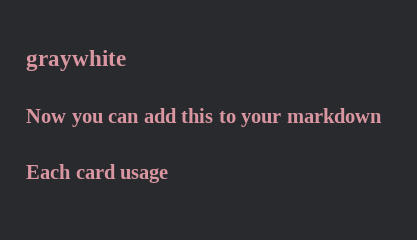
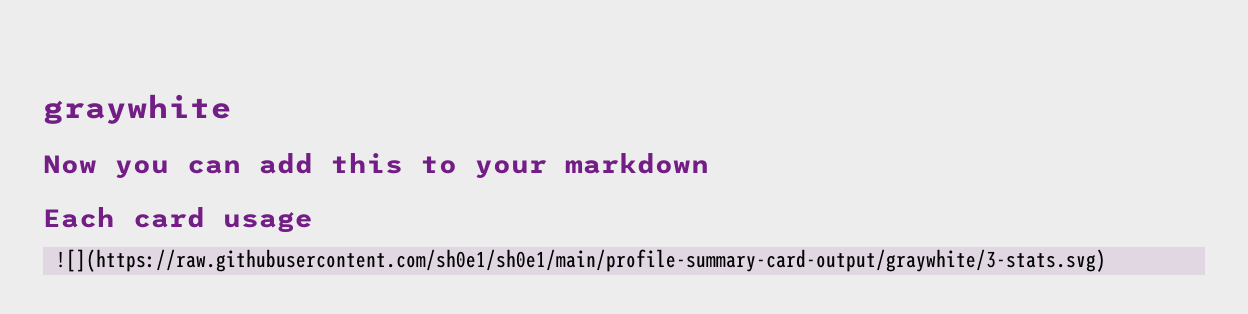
+ ![](https://raw.githubusercontent.com/sh0e1/sh0e1/main/profile-summary-card-output/graywhite/3-stats.svg)

